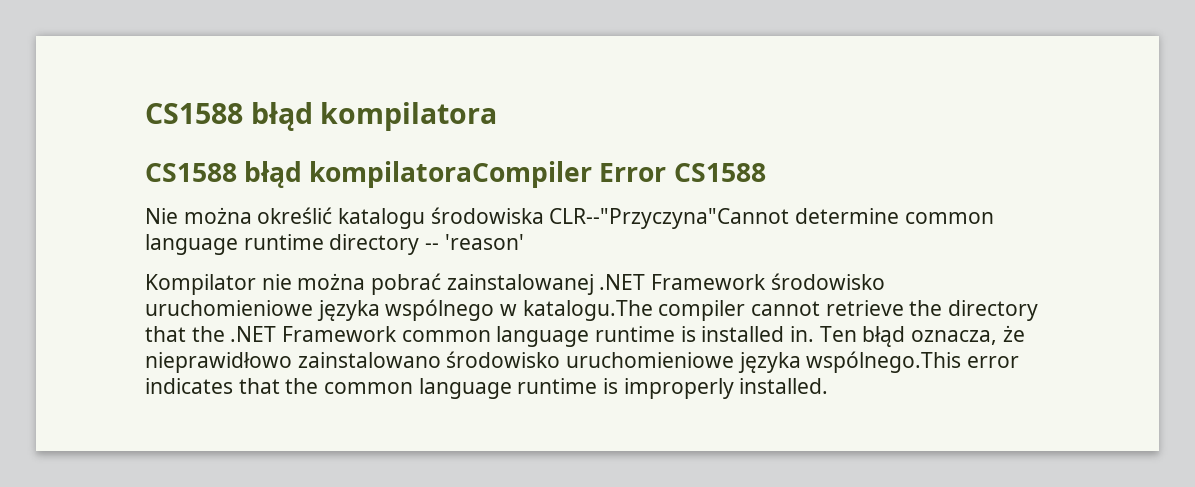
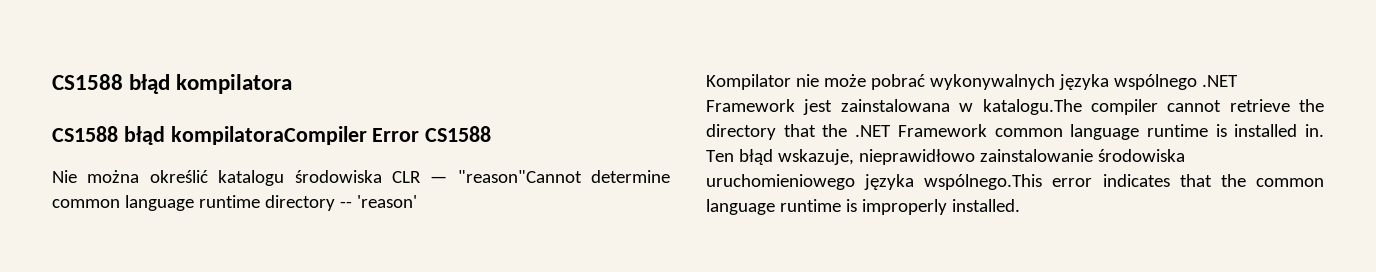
- Nie można określić katalogu środowiska CLR--"Przyczyna"Cannot determine common language runtime directory -- 'reason'
+ Nie można określić katalogu środowiska CLR — "reason"Cannot determine common language runtime directory -- 'reason'
- Kompilator nie można pobrać zainstalowanej .NET Framework środowisko uruchomieniowe języka wspólnego w katalogu.The compiler cannot retrieve the directory that the .NET Framework common language runtime is installed in.
+ Kompilator nie może pobrać wykonywalnych języka wspólnego .NET Framework jest zainstalowana w katalogu.The compiler cannot retrieve the directory that the .NET Framework common language runtime is installed in.
- Ten błąd oznacza, że nieprawidłowo zainstalowano środowisko uruchomieniowe języka wspólnego.This error indicates that the common language runtime is improperly installed.
+ Ten błąd wskazuje, nieprawidłowo zainstalowanie środowiska uruchomieniowego języka wspólnego.This error indicates that the common language runtime is improperly installed.

